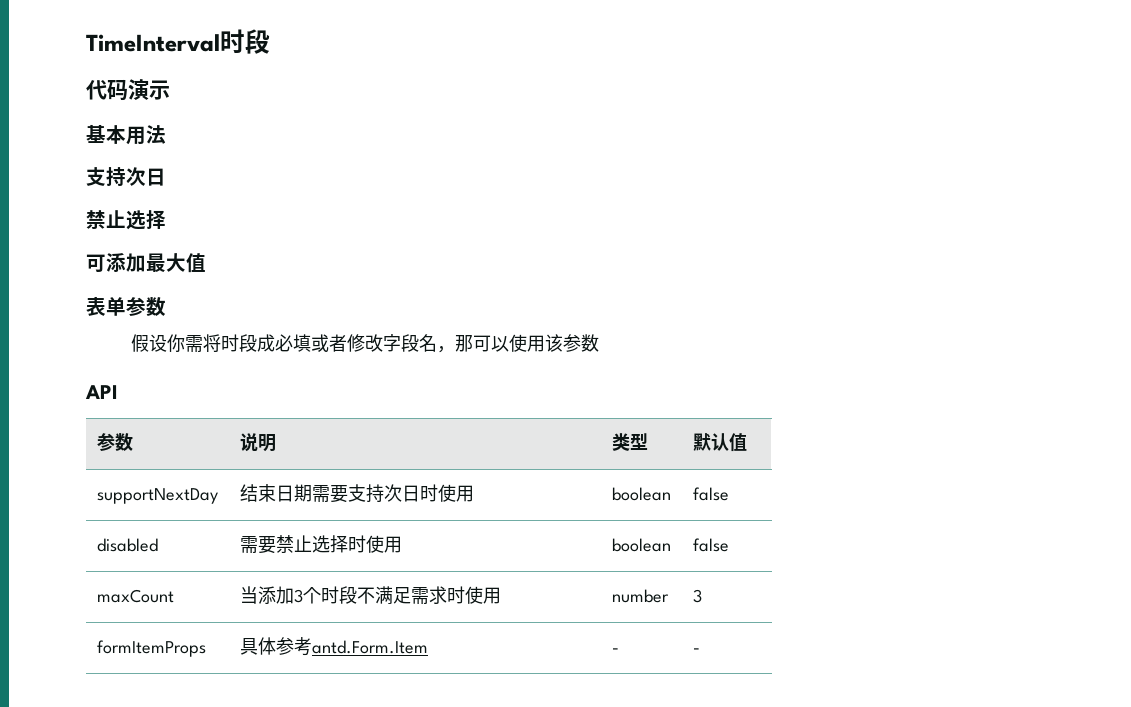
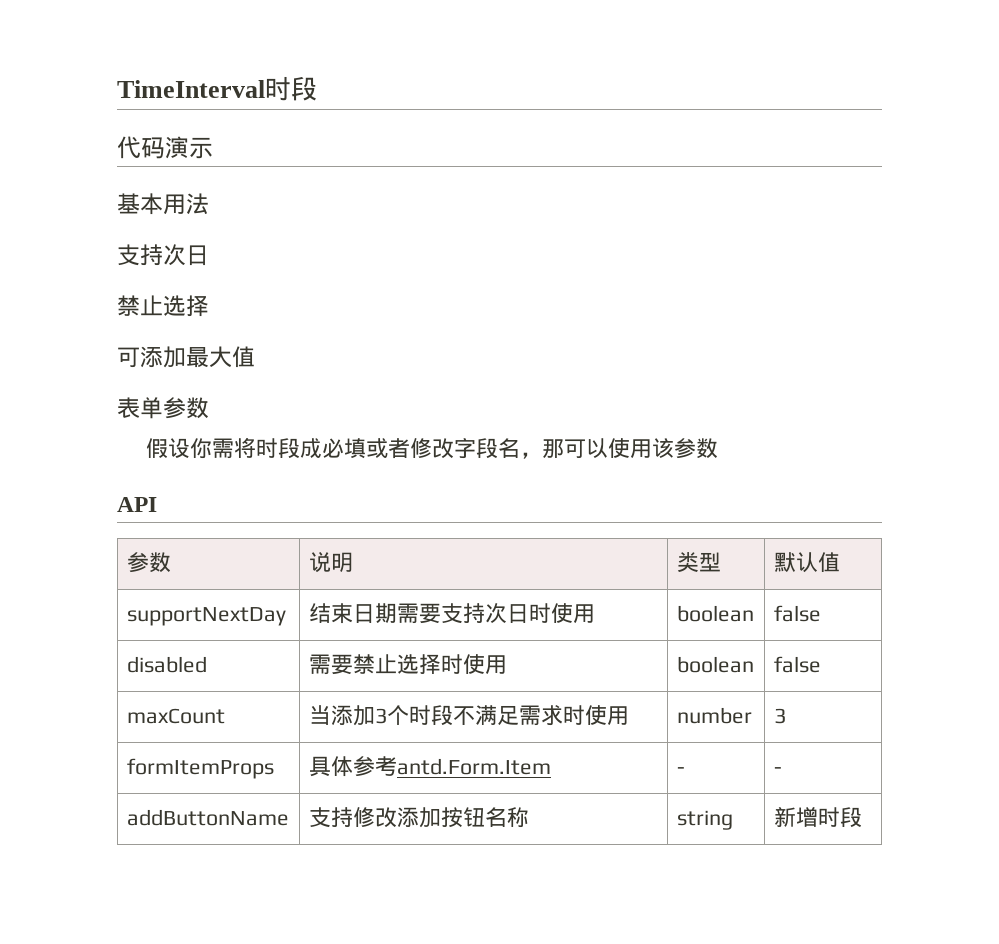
+ addButtonName | 支持修改添加按钮名称 | string | 新增时段

